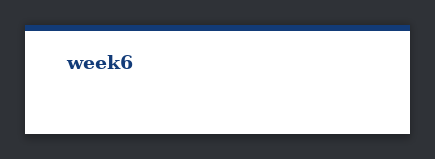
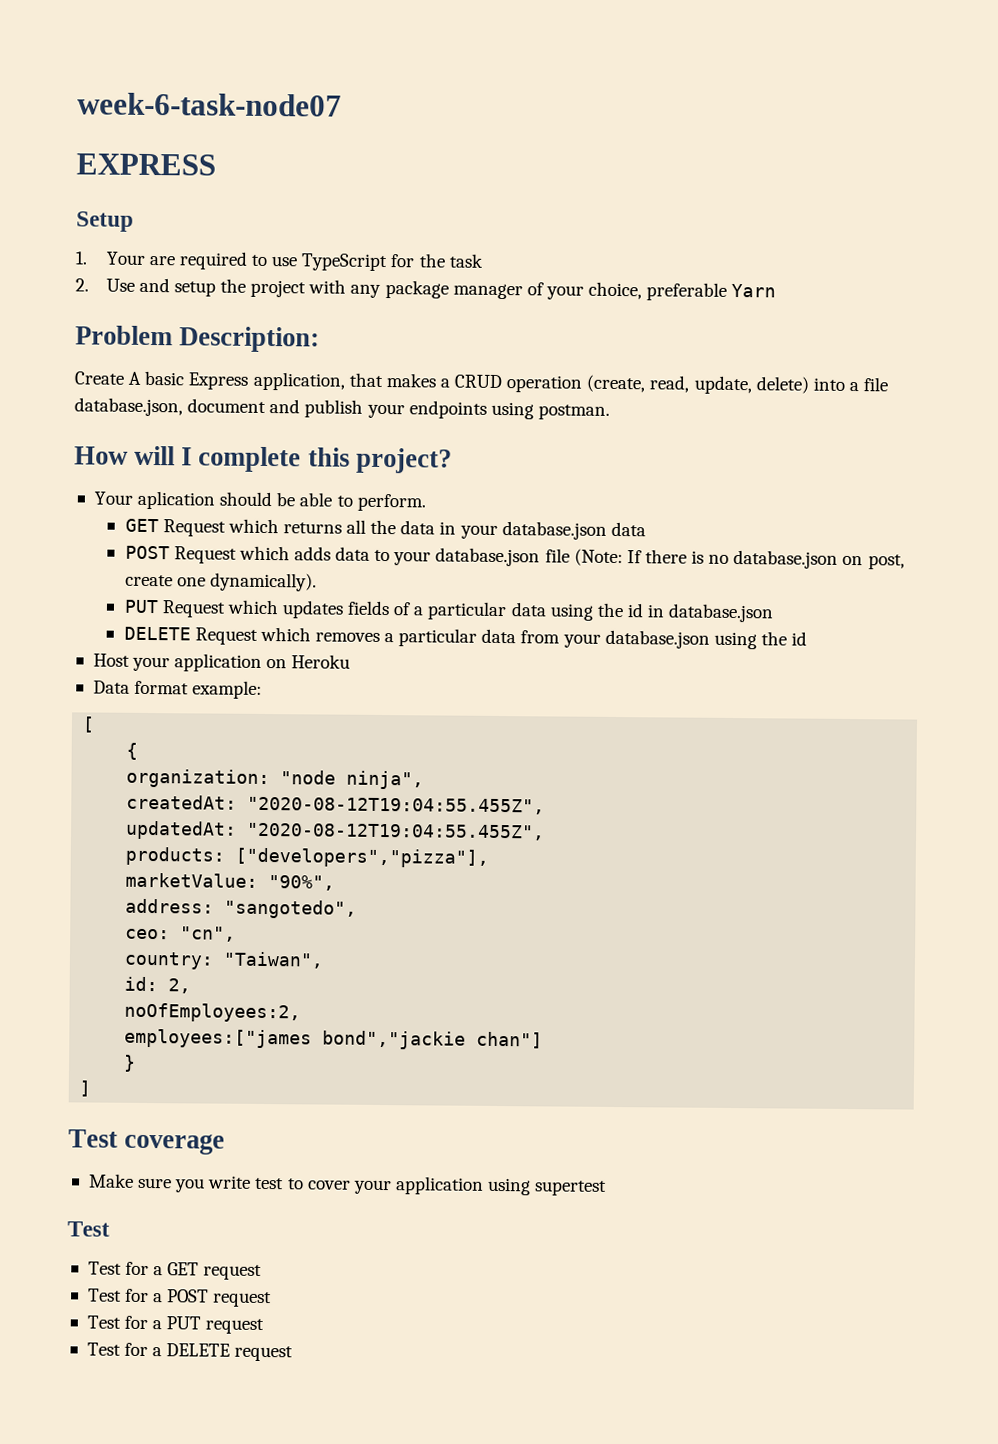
- week6
+ week-6-task-node07
+ EXPRESS
+ Setup
+ 1. Your are required to use TypeScript for the task
+ 2. Use and setup the project with any package manager of your choice, preferable Yarn
+ Problem Description:
+ Create A basic Express application, that makes a CRUD operation (create, read, update, delete) into a file database.json, document and publish your endpoints using postman.
+ How will I complete this project?
+ Your aplication should be able to perform.
+ GET Request which returns all the data in your database.json data
+ POST Request which adds data to your database.json file (Note: If there is no database.json on post, create one dynamically).
+ PUT Request which updates fields of a particular data using the id in database.json
+ DELETE Request which removes a particular data from your database.json using the id
+ Host your application on Heroku
+ Data format example:
+ [
+ {
+ organization: "node ninja",
+ createdAt: "2020-08-12T19:04:55.455Z",
+ updatedAt: "2020-08-12T19:04:55.455Z",
+ products: ["developers","pizza"],
+ marketValue: "90%",
+ address: "sangotedo",
+ ceo: "cn",
+ country: "Taiwan",
+ id: 2,
+ noOfEmployees:2,
+ employees:["james bond","jackie chan"]
+ }
+ ]
+ Test coverage
+ Make sure you write test to cover your application using supertest
+ Test
+ Test for a GET request
+ Test for a POST request
+ Test for a PUT request
+ Test for a DELETE request

